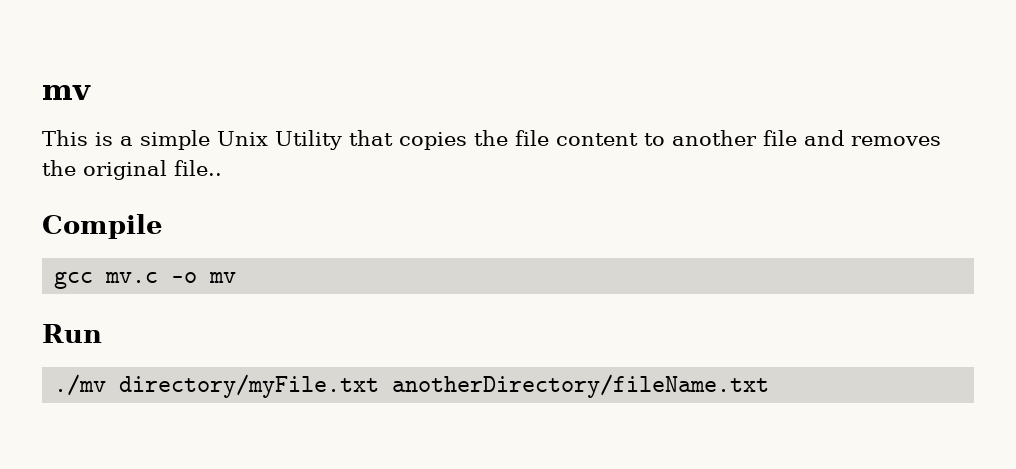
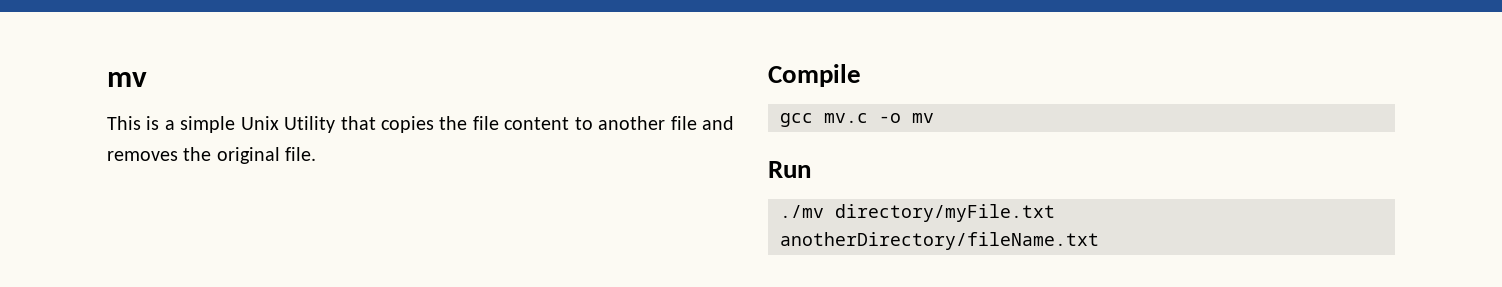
- This is a simple Unix Utility that copies the file content to another file and removes the original file..
+ This is a simple Unix Utility that copies the file content to another file and removes the original file.

